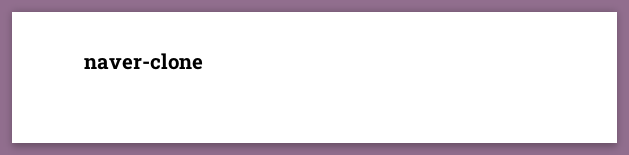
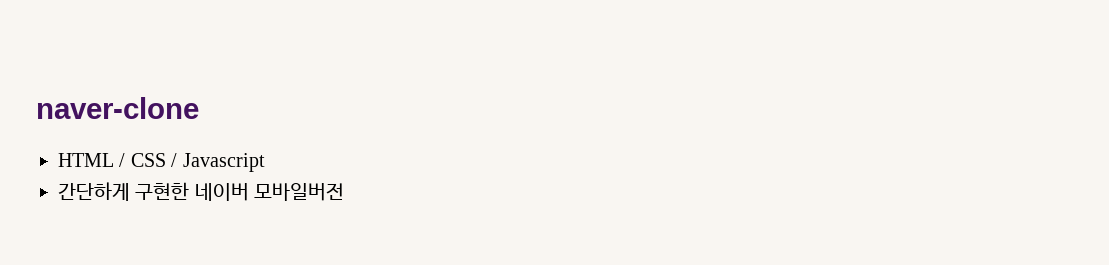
+ HTML / CSS / Javascript
+ 간단하게 구현한 네이버 모바일버전

